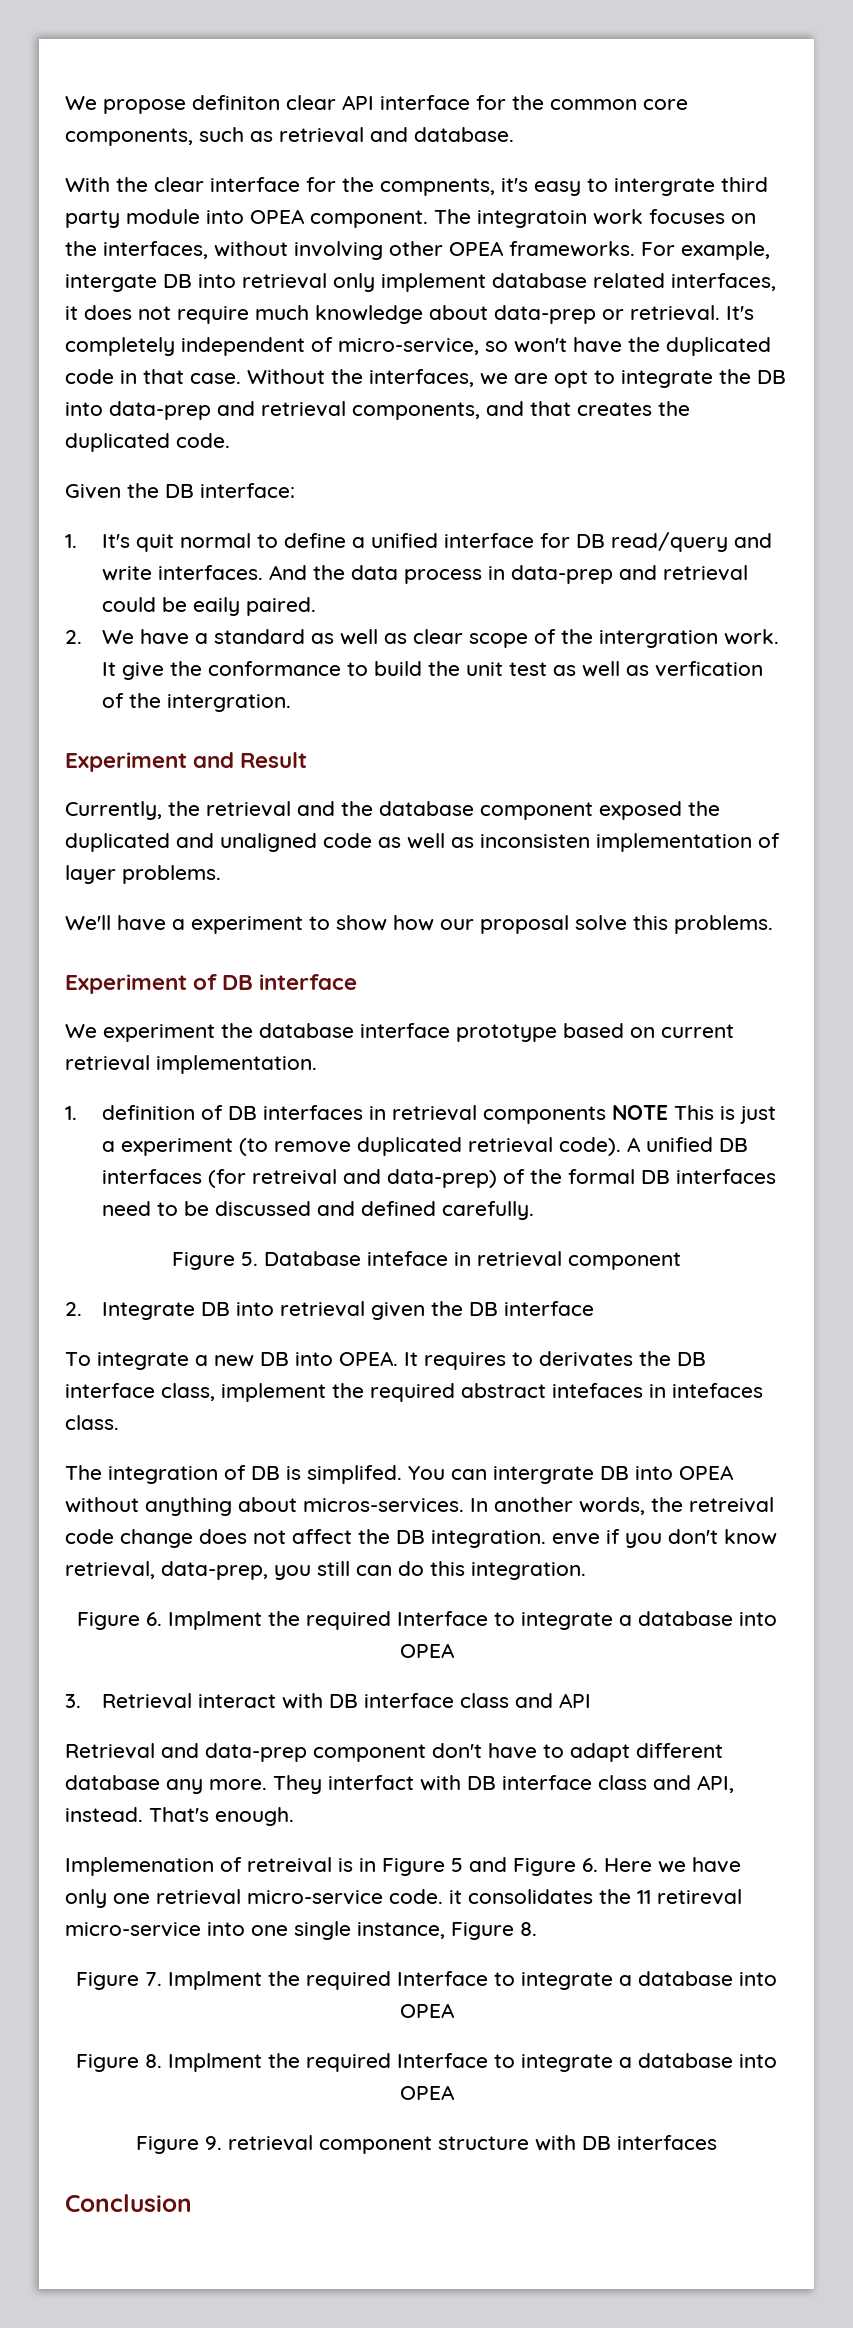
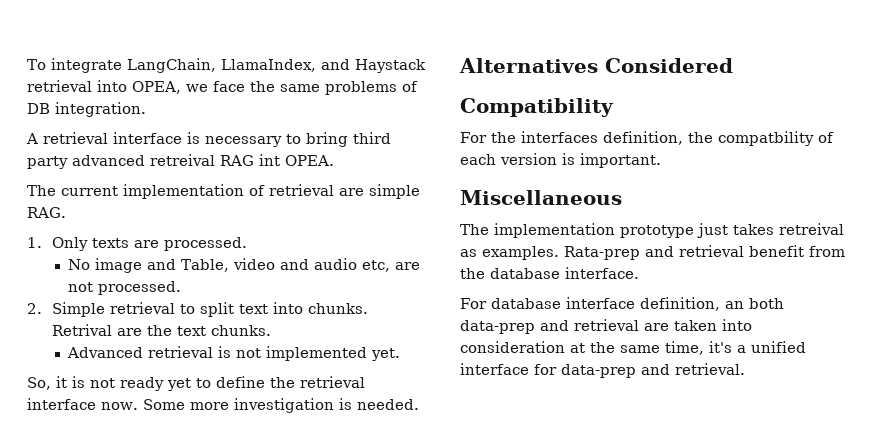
- We propose definiton clear API interface for the common core components, such as retrieval and database.
- With the clear interface for the compnents, it's easy to intergrate third party module into OPEA component. The integratoin work focuses on the interfaces, without involving other OPEA frameworks. For example, intergate DB into retrieval only implement database related interfaces, it does not require much knowledge about data-prep or retrieval. It's completely independent of micro-service, so won't have the duplicated code in that case. Without the interfaces, we are opt to integrate the DB into data-prep and retrieval components, and that creates the duplicated code.
- Given the DB interface:
- 1. It's quit normal to define a unified interface for DB read/query and write interfaces. And the data process in data-prep and retrieval could be eaily paired.
- 2. We have a standard as well as clear scope of the intergration work. It give the conformance to build the unit test as well as verfication of the intergration.
- Experiment and Result
- Currently, the retrieval and the database component exposed the duplicated and unaligned code as well as inconsisten implementation of layer problems.
- We'll have a experiment to show how our proposal solve this problems.
- Experiment of DB interface
- We experiment the database interface prototype based on current retrieval implementation.
- 1. definition of DB interfaces in retrieval components NOTE This is just a experiment (to remove duplicated retrieval code). A unified DB interfaces (for retreival and data-prep) of the formal DB interfaces need to be discussed and defined carefully.
- Figure 5. Database inteface in retrieval component
- 2. Integrate DB into retrieval given the DB interface
- To integrate a new DB into OPEA. It requires to derivates the DB interface class, implement the required abstract intefaces in intefaces class.
- The integration of DB is simplifed. You can intergrate DB into OPEA without anything about micros-services. In another words, the retreival code change does not affect the DB integration. enve if you don't know retrieval, data-prep, you still can do this integration.
- Figure 6. Implment the required Interface to integrate a database into OPEA
- 3. Retrieval interact with DB interface class and API
- Retrieval and data-prep component don't have to adapt different database any more. They interfact with DB interface class and API, instead. That's enough.
- Implemenation of retreival is in Figure 5 and Figure 6. Here we have only one retrieval micro-service code. it consolidates the 11 retireval micro-service into one single instance, Figure 8.
- Figure 7. Implment the required Interface to integrate a database into OPEA
- Figure 8. Implment the required Interface to integrate a database into OPEA
- Figure 9. retrieval component structure with DB interfaces
- Conclusion
+ To integrate LangChain, LlamaIndex, and Haystack retrieval into OPEA, we face the same problems of DB integration.
+ A retrieval interface is necessary to bring third party advanced retreival RAG int OPEA.
+ The current implementation of retrieval are simple RAG.
+ 1. Only texts are processed.
+ No image and Table, video and audio etc, are not processed.
+ 2. Simple retrieval to split text into chunks. Retrival are the text chunks.
+ Advanced retrieval is not implemented yet.
+ So, it is not ready yet to define the retrieval interface now. Some more investigation is needed.
+ Alternatives Considered
+ Compatibility
+ For the interfaces definition, the compatbility of each version is important.
+ Miscellaneous
+ The implementation prototype just takes retreival as examples. Rata-prep and retrieval benefit from the database interface.
+ For database interface definition, an both data-prep and retrieval are taken into consideration at the same time, it's a unified interface for data-prep and retrieval.

